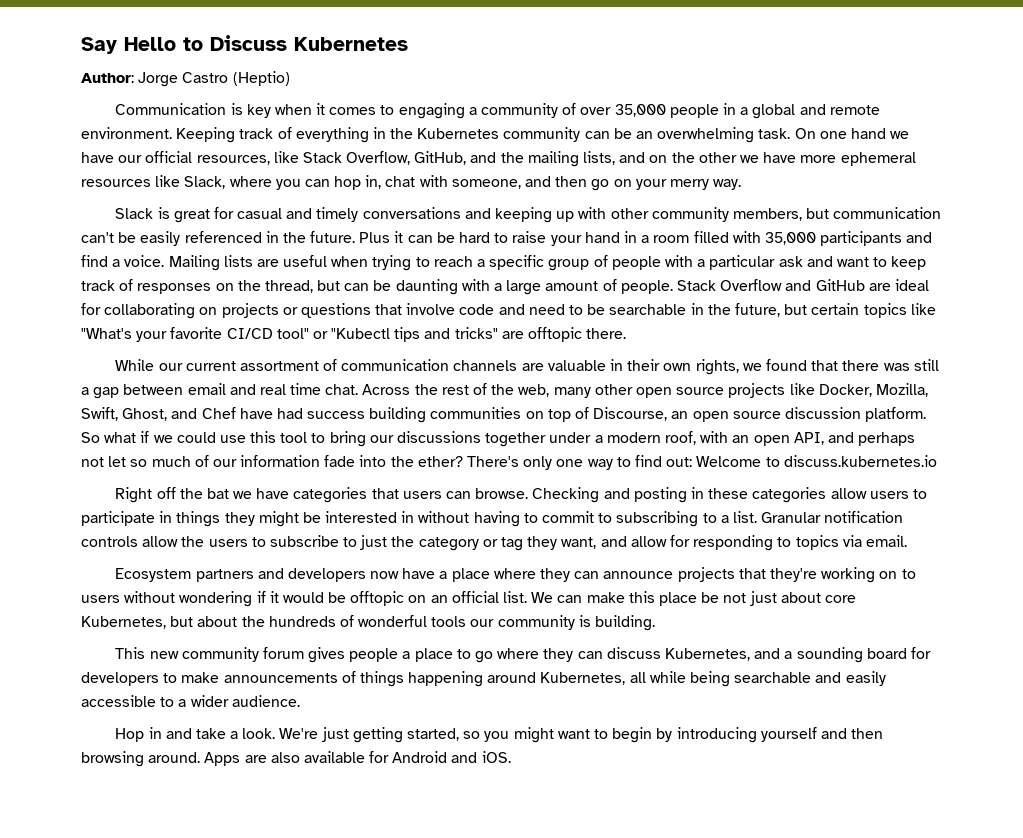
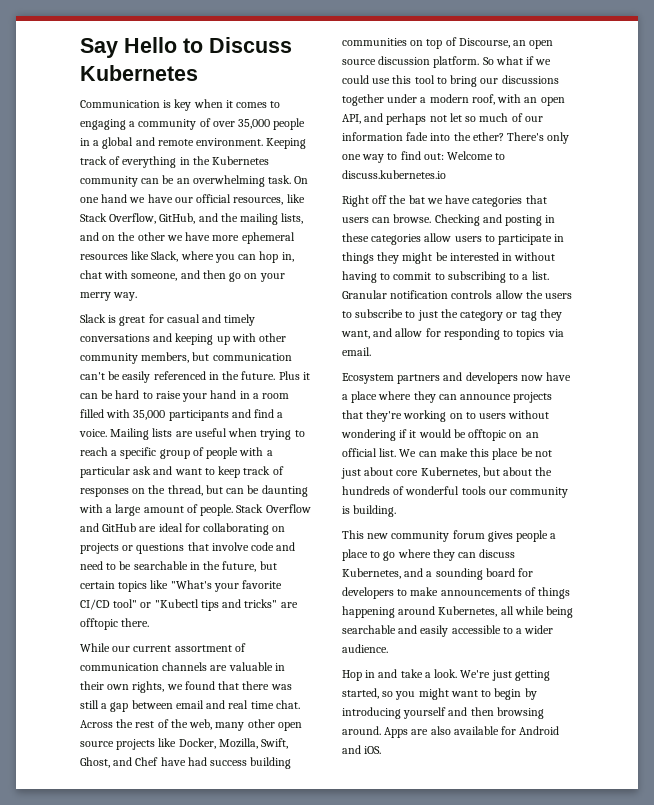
- Author: Jorge Castro (Heptio)

